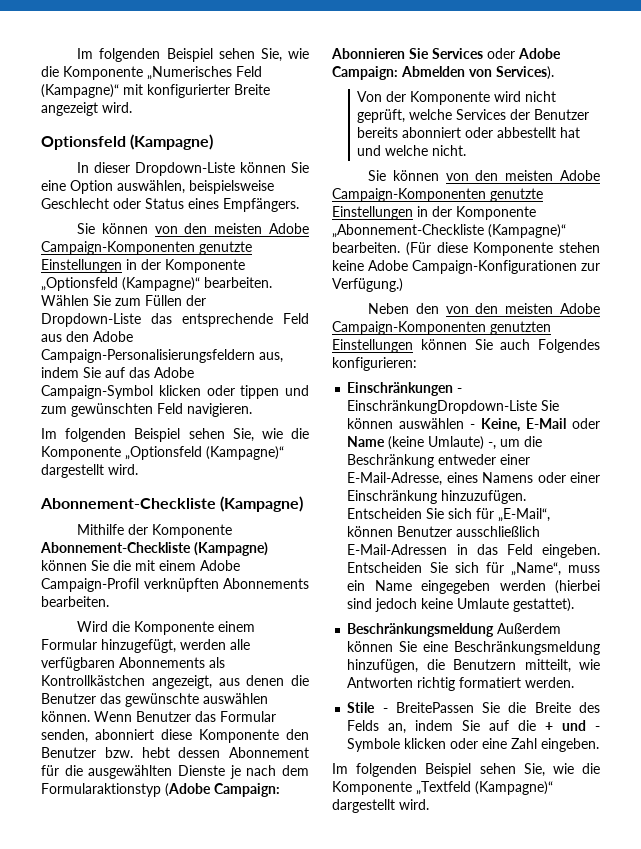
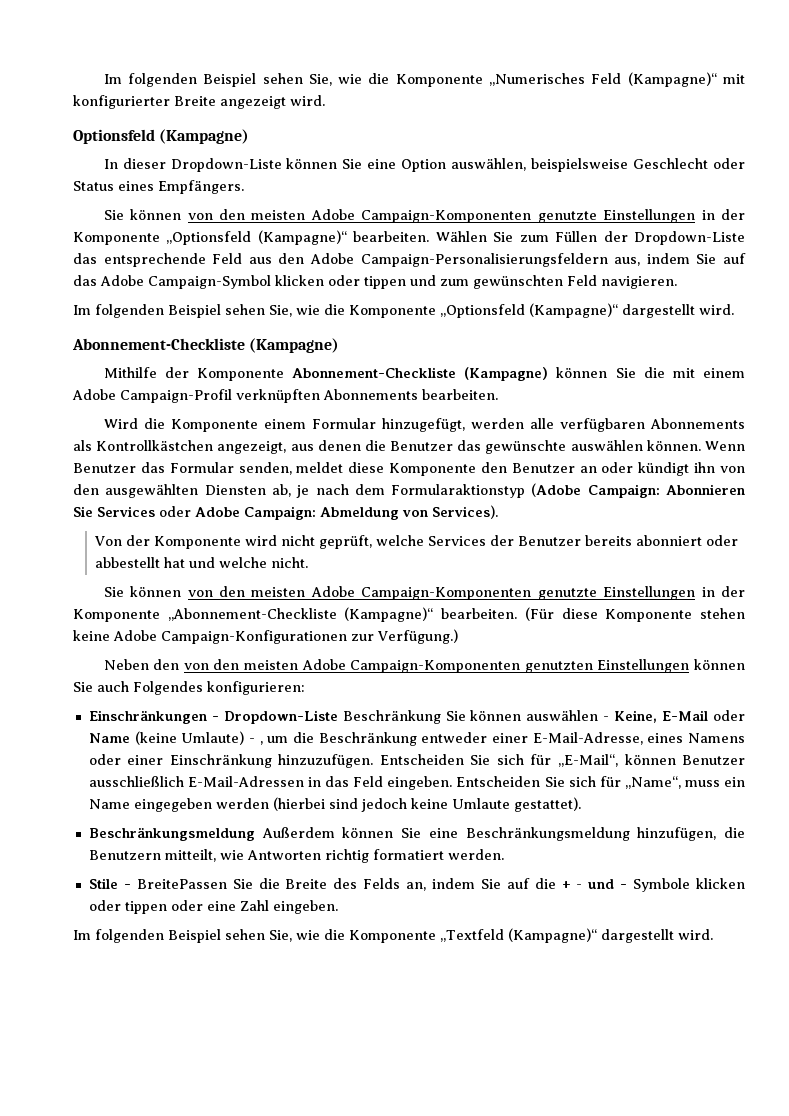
- Wenn Benutzer das Formular senden, abonniert diese Komponente den Benutzer bzw. hebt dessen Abonnement für die ausgewählten Dienste je nach dem Formularaktionstyp (Adobe Campaign: Abonnieren Sie Services oder Adobe Campaign: Abmelden von Services).
+ Wenn Benutzer das Formular senden, meldet diese Komponente den Benutzer an oder kündigt ihn von den ausgewählten Diensten ab, je nach dem Formularaktionstyp (Adobe Campaign: Abonnieren Sie Services oder Adobe Campaign: Abmeldung von Services).
- Einschränkungen - EinschränkungDropdown-Liste Sie können auswählen - Keine, E-Mail oder Name (keine Umlaute) -, um die Beschränkung entweder einer E-Mail-Adresse, eines Namens oder einer Einschränkung hinzuzufügen.
+ Einschränkungen - Dropdown-Liste Beschränkung Sie können auswählen - Keine, E-Mail oder Name (keine Umlaute) - , um die Beschränkung entweder einer E-Mail-Adresse, eines Namens oder einer Einschränkung hinzuzufügen.
- Stile - BreitePassen Sie die Breite des Felds an, indem Sie auf die + und - Symbole klicken oder eine Zahl eingeben.
+ Stile - BreitePassen Sie die Breite des Felds an, indem Sie auf die + - und - Symbole klicken oder tippen oder eine Zahl eingeben.

